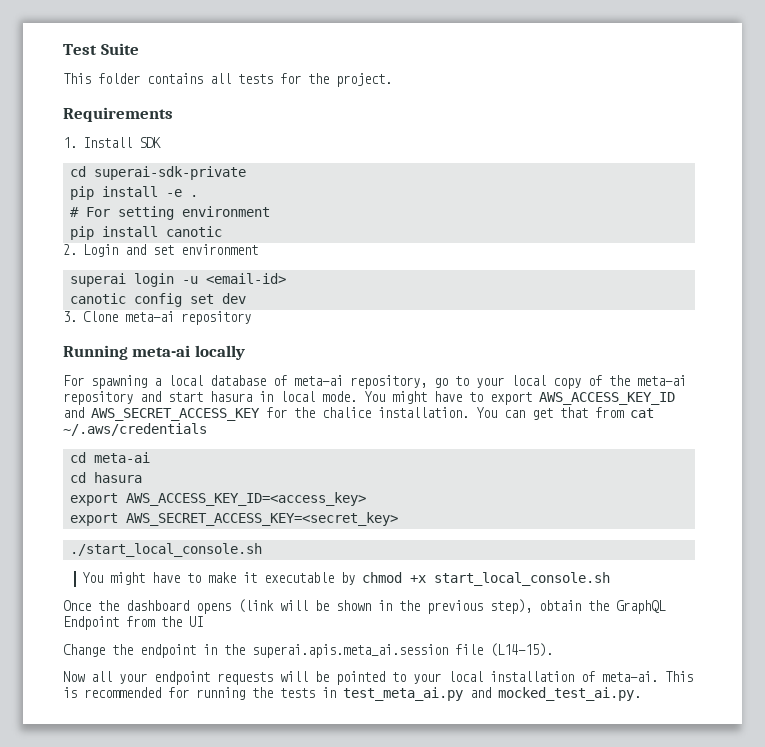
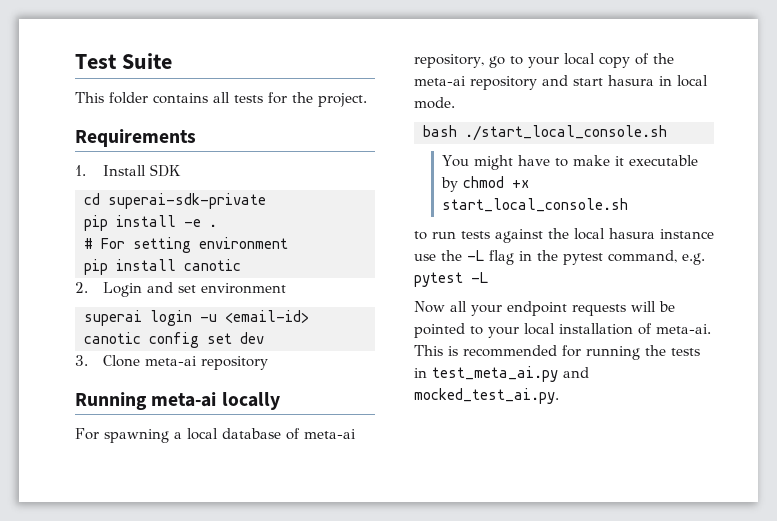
- For spawning a local database of meta-ai repository, go to your local copy of the meta-ai repository and start hasura in local mode. You might have to export AWS_ACCESS_KEY_ID and AWS_SECRET_ACCESS_KEY for the chalice installation. You can get that from cat ~/.aws/credentials
- cd meta-ai
- cd hasura
- export AWS_ACCESS_KEY_ID=<access_key>
- export AWS_SECRET_ACCESS_KEY=<secret_key>
- ./start_local_console.sh
+ For spawning a local database of meta-ai repository, go to your local copy of the meta-ai repository and start hasura in local mode.
+ bash ./start_local_console.sh
- Once the dashboard opens (link will be shown in the previous step), obtain the GraphQL Endpoint from the UI
- Change the endpoint in the superai.apis.meta_ai.session file (L14-15).
+ to run tests against the local hasura instance use the -L flag in the pytest command, e.g. pytest -L

